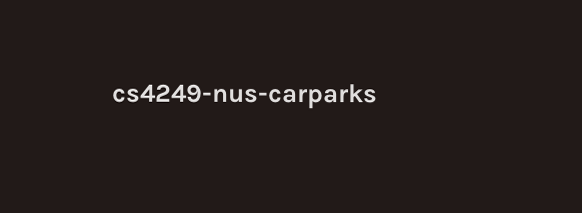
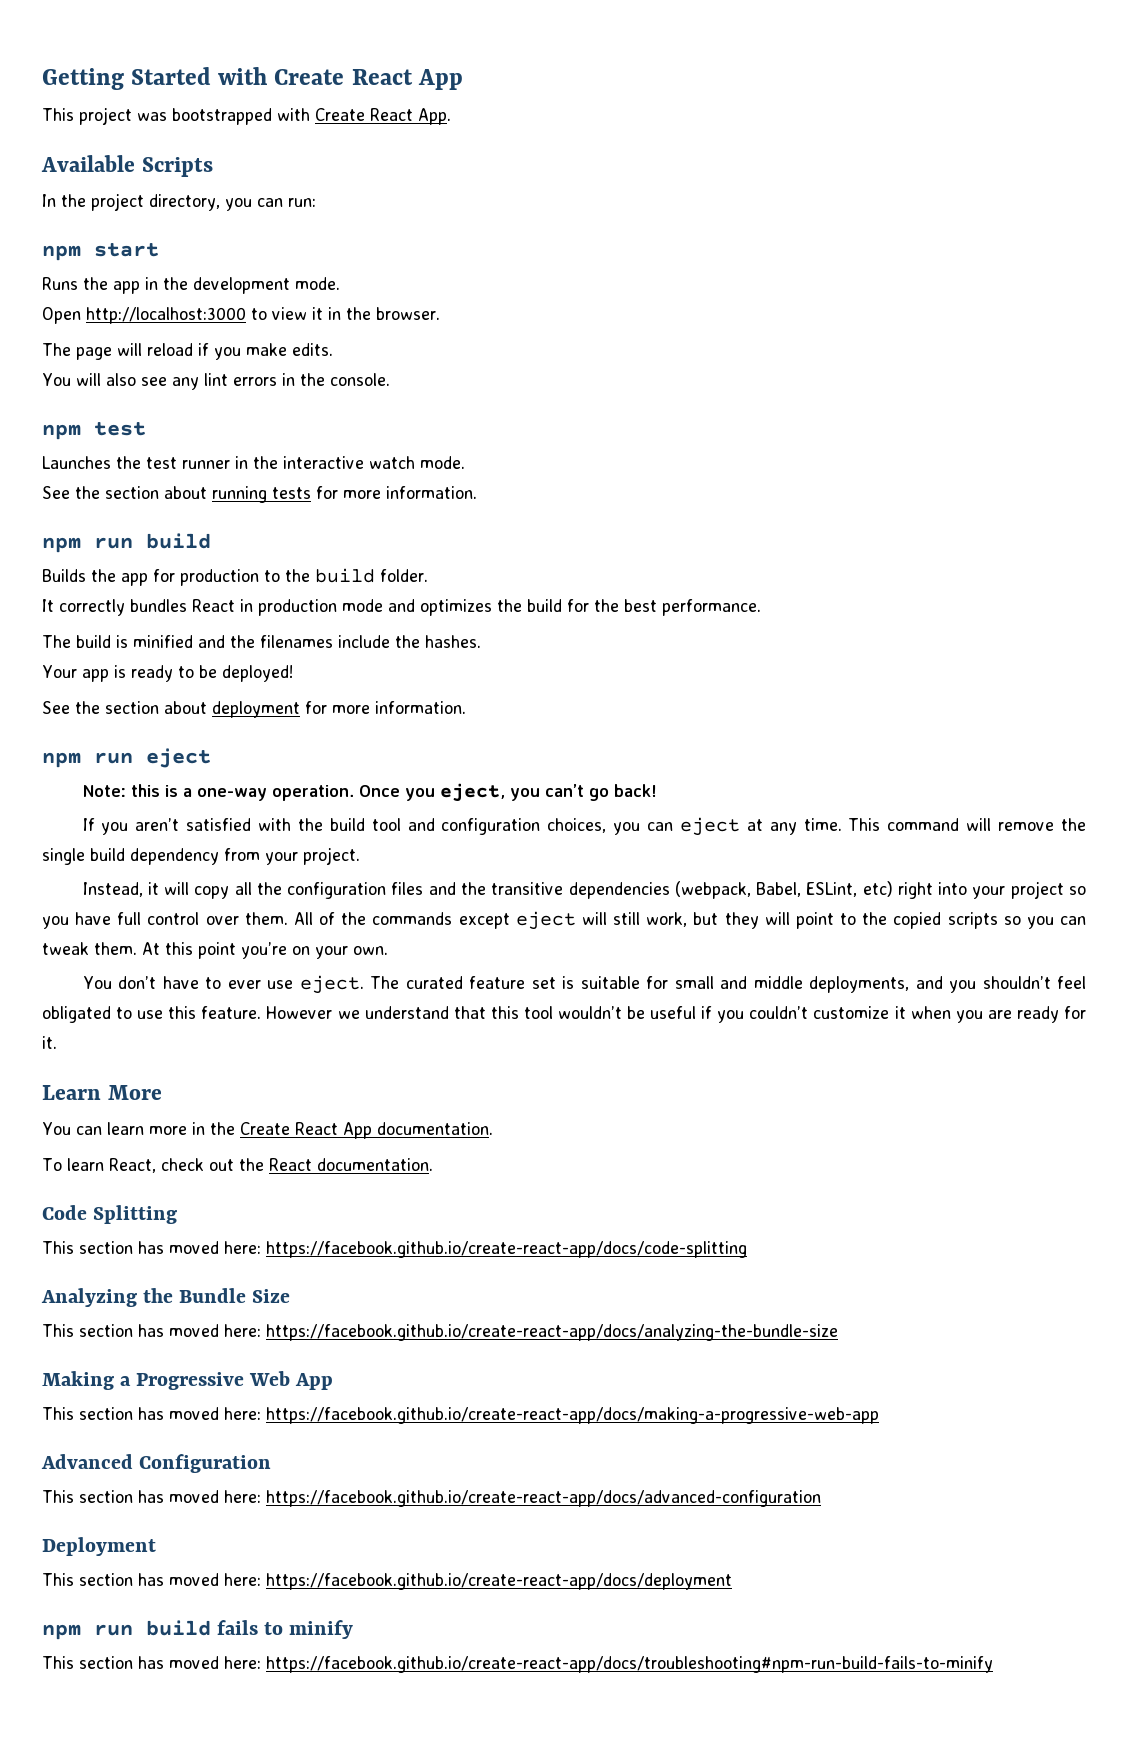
- cs4249-nus-carparks
+ Getting Started with Create React App
+ This project was bootstrapped with Create React App.
+ Available Scripts
+ In the project directory, you can run:
+ npm start
+ Runs the app in the development mode.
+ Open http://localhost:3000 to view it in the browser.
+ The page will reload if you make edits.
+ You will also see any lint errors in the console.
+ npm test
+ Launches the test runner in the interactive watch mode.
+ See the section about running tests for more information.
+ npm run build
+ Builds the app for production to the build folder.
+ It correctly bundles React in production mode and optimizes the build for the best performance.
+ The build is minified and the filenames include the hashes.
+ Your app is ready to be deployed!
+ See the section about deployment for more information.
+ npm run eject
+ Note: this is a one-way operation. Once you eject, you can’t go back!
+ If you aren’t satisfied with the build tool and configuration choices, you can eject at any time. This command will remove the single build dependency from your project.
+ Instead, it will copy all the configuration files and the transitive dependencies (webpack, Babel, ESLint, etc) right into your project so you have full control over them. All of the commands except eject will still work, but they will point to the copied scripts so you can tweak them. At this point you’re on your own.
+ You don’t have to ever use eject. The curated feature set is suitable for small and middle deployments, and you shouldn’t feel obligated to use this feature. However we understand that this tool wouldn’t be useful if you couldn’t customize it when you are ready for it.
+ Learn More
+ You can learn more in the Create React App documentation.
+ To learn React, check out the React documentation.
+ Code Splitting
+ This section has moved here: https://facebook.github.io/create-react-app/docs/code-splitting
+ Analyzing the Bundle Size
+ This section has moved here: https://facebook.github.io/create-react-app/docs/analyzing-the-bundle-size
+ Making a Progressive Web App
+ This section has moved here: https://facebook.github.io/create-react-app/docs/making-a-progressive-web-app
+ Advanced Configuration
+ This section has moved here: https://facebook.github.io/create-react-app/docs/advanced-configuration
+ Deployment
+ This section has moved here: https://facebook.github.io/create-react-app/docs/deployment
+ npm run build fails to minify
+ This section has moved here: https://facebook.github.io/create-react-app/docs/troubleshooting#npm-run-build-fails-to-minify

